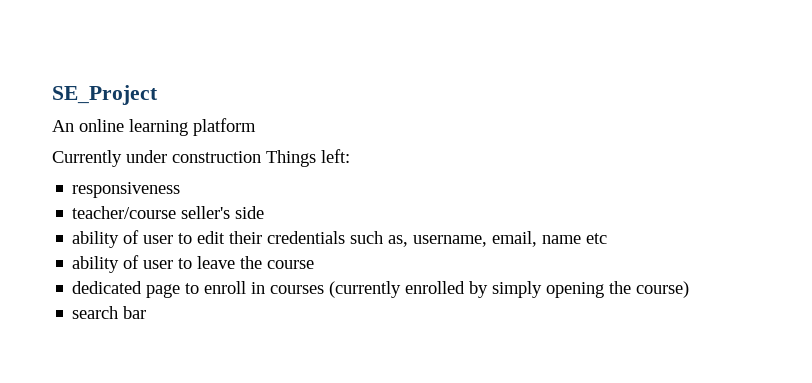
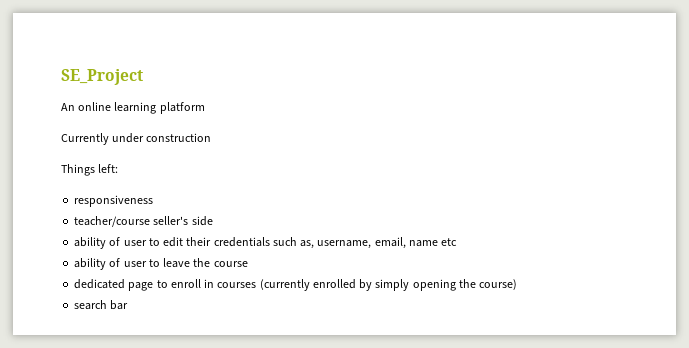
- Currently under construction Things left:
+ Currently under construction
+ Things left:

